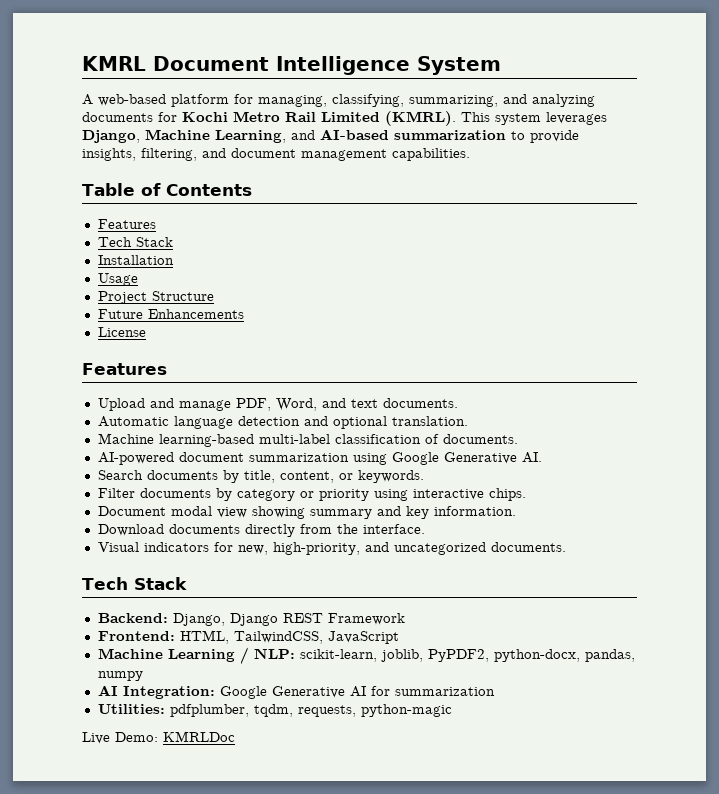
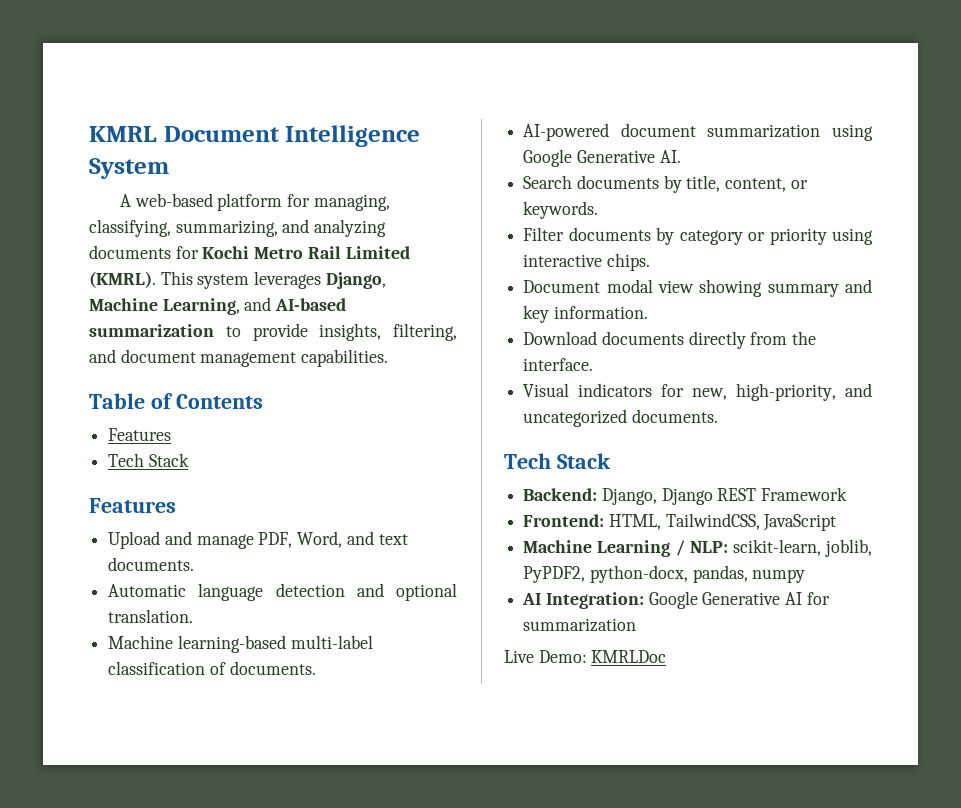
- Installation
- Usage
- Project Structure
- Future Enhancements
- License
- Utilities: pdfplumber, tqdm, requests, python-magic

